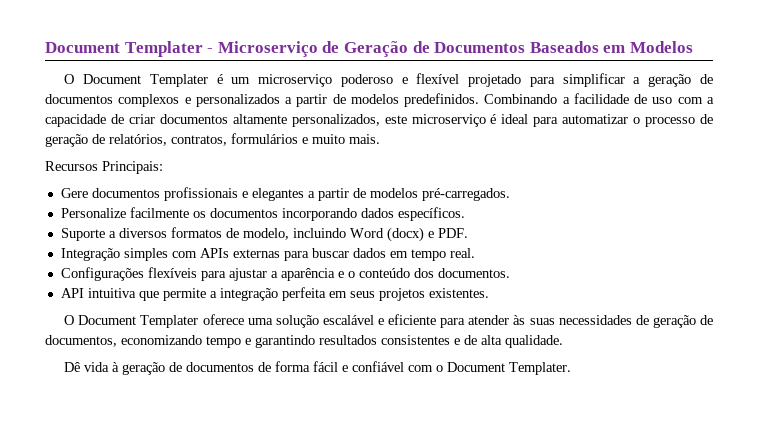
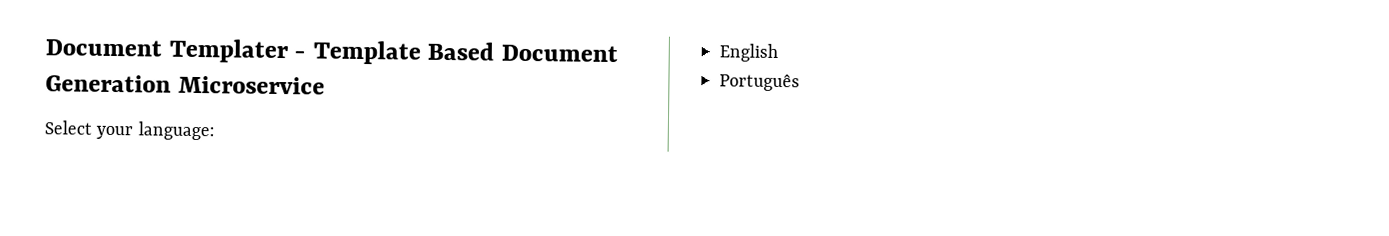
- Document Templater - Microserviço de Geração de Documentos Baseados em Modelos
- O Document Templater é um microserviço poderoso e flexível projetado para simplificar a geração de documentos complexos e personalizados a partir de modelos predefinidos. Combinando a facilidade de uso com a capacidade de criar documentos altamente personalizados, este microserviço é ideal para automatizar o processo de geração de relatórios, contratos, formulários e muito mais.
- Recursos Principais:
- Gere documentos profissionais e elegantes a partir de modelos pré-carregados.
- Personalize facilmente os documentos incorporando dados específicos.
- Suporte a diversos formatos de modelo, incluindo Word (docx) e PDF.
- Integração simples com APIs externas para buscar dados em tempo real.
- Configurações flexíveis para ajustar a aparência e o conteúdo dos documentos.
- API intuitiva que permite a integração perfeita em seus projetos existentes.
- O Document Templater oferece uma solução escalável e eficiente para atender às suas necessidades de geração de documentos, economizando tempo e garantindo resultados consistentes e de alta qualidade.
- Dê vida à geração de documentos de forma fácil e confiável com o Document Templater.
+ Document Templater - Template Based Document Generation Microservice
+ Select your language:
+ English
+ Português

